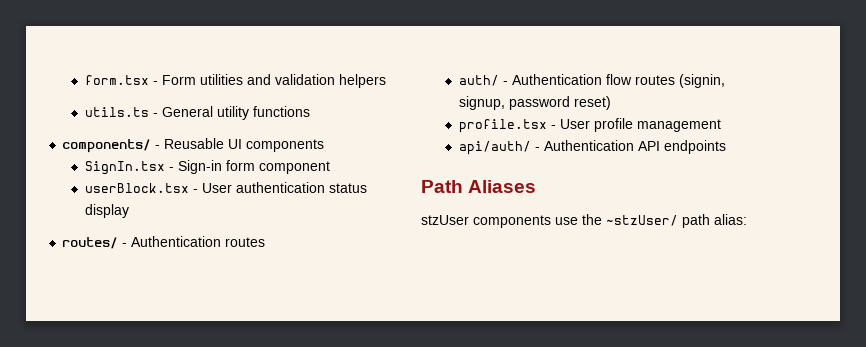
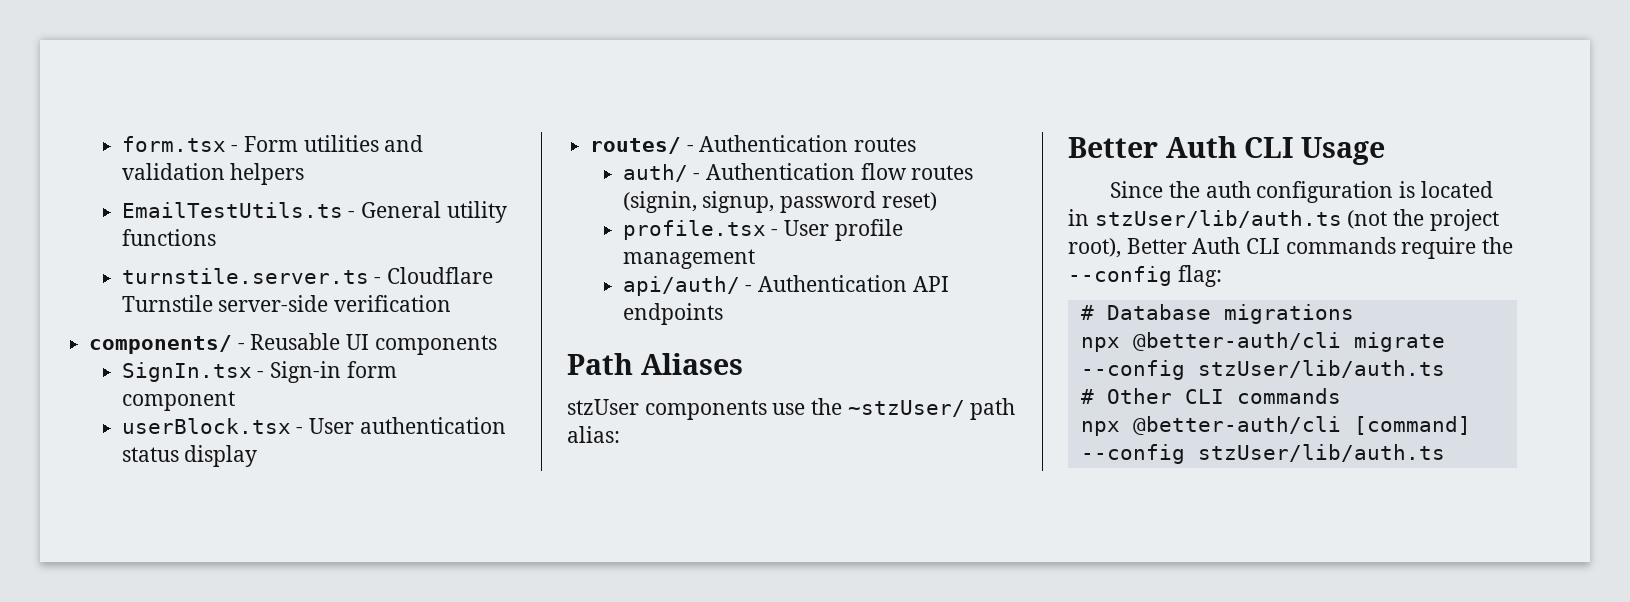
- utils.ts - General utility functions
+ EmailTestUtils.ts - General utility functions
+ turnstile.server.ts - Cloudflare Turnstile server-side verification
+ Better Auth CLI Usage
+ Since the auth configuration is located in stzUser/lib/auth.ts (not the project root), Better Auth CLI commands require the --config flag:
+ # Database migrations
+ npx @better-auth/cli migrate --config stzUser/lib/auth.ts
+ # Other CLI commands
+ npx @better-auth/cli [command] --config stzUser/lib/auth.ts

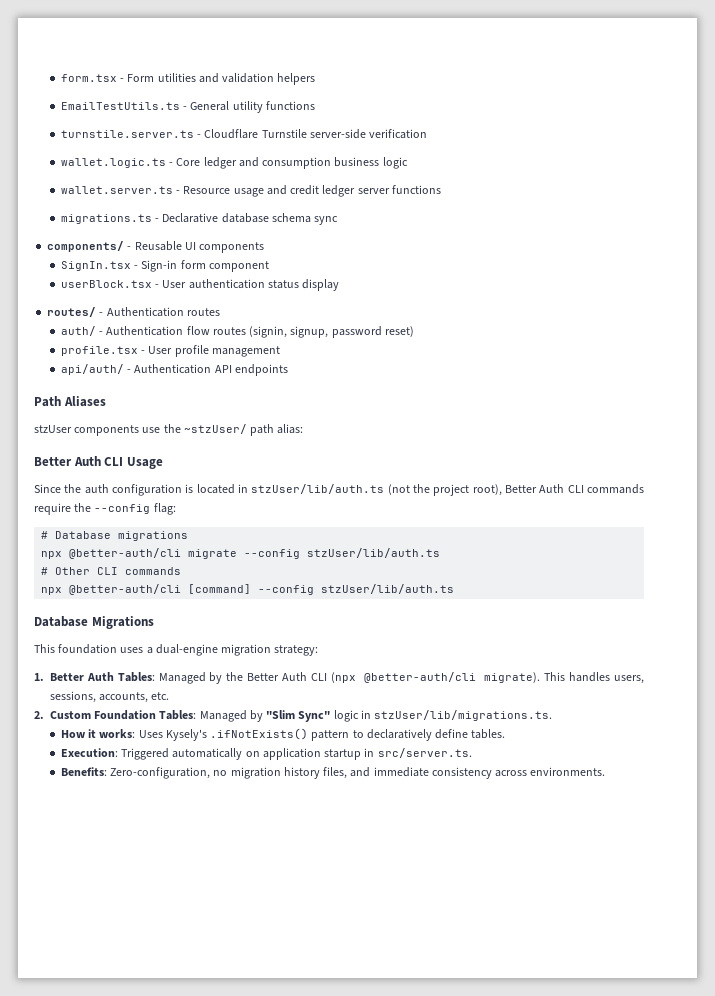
+ wallet.logic.ts - Core ledger and consumption business logic
+ wallet.server.ts - Resource usage and credit ledger server functions
+ migrations.ts - Declarative database schema sync
+ Database Migrations
+ This foundation uses a dual-engine migration strategy:
+ 1. Better Auth Tables: Managed by the Better Auth CLI (npx @better-auth/cli migrate). This handles users, sessions, accounts, etc.
+ 2. Custom Foundation Tables: Managed by "Slim Sync" logic in stzUser/lib/migrations.ts.
+ How it works: Uses Kysely's .ifNotExists() pattern to declaratively define tables.
+ Execution: Triggered automatically on application startup in src/server.ts.
+ Benefits: Zero-configuration, no migration history files, and immediate consistency across environments.

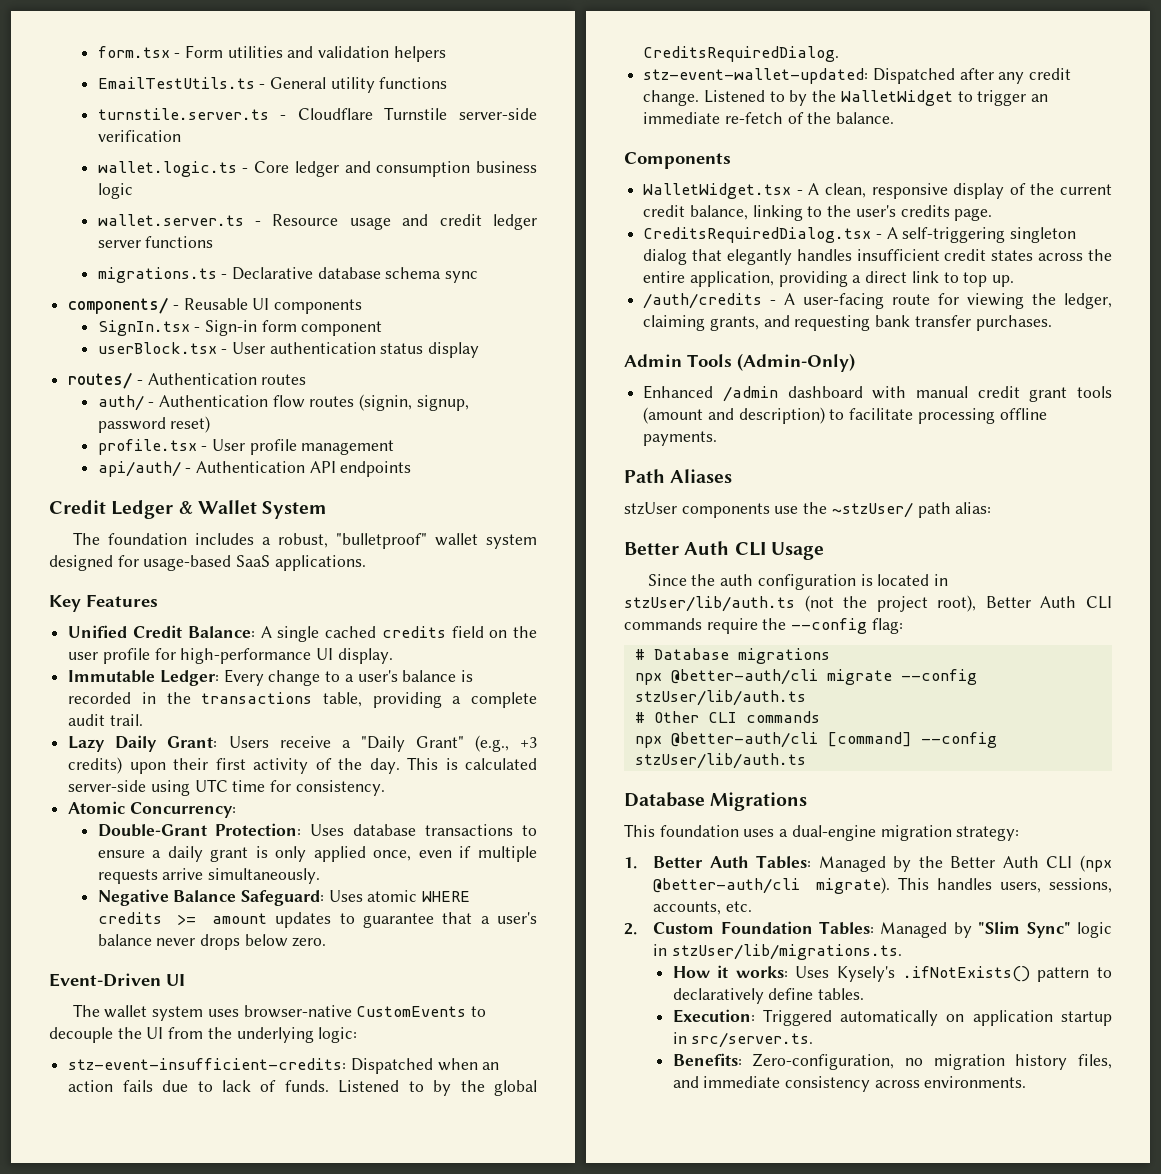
+ Credit Ledger & Wallet System
+ The foundation includes a robust, "bulletproof" wallet system designed for usage-based SaaS applications.
+ Key Features
+ Unified Credit Balance: A single cached credits field on the user profile for high-performance UI display.
+ Immutable Ledger: Every change to a user's balance is recorded in the transactions table, providing a complete audit trail.
+ Lazy Daily Grant: Users receive a "Daily Grant" (e.g., +3 credits) upon their first activity of the day. This is calculated server-side using UTC time for consistency.
+ Atomic Concurrency:
+ Double-Grant Protection: Uses database transactions to ensure a daily grant is only applied once, even if multiple requests arrive simultaneously.
+ Negative Balance Safeguard: Uses atomic WHERE credits >= amount updates to guarantee that a user's balance never drops below zero.
+ Event-Driven UI
+ The wallet system uses browser-native CustomEvents to decouple the UI from the underlying logic:
+ stz-event-insufficient-credits: Dispatched when an action fails due to lack of funds. Listened to by the global CreditsRequiredDialog.
+ stz-event-wallet-updated: Dispatched after any credit change. Listened to by the WalletWidget to trigger an immediate re-fetch of the balance.
+ Components
+ WalletWidget.tsx - A clean, responsive display of the current credit balance, linking to the user's credits page.
+ CreditsRequiredDialog.tsx - A self-triggering singleton dialog that elegantly handles insufficient credit states across the entire application, providing a direct link to top up.
+ /auth/credits - A user-facing route for viewing the ledger, claiming grants, and requesting bank transfer purchases.
+ Admin Tools (Admin-Only)
+ Enhanced /admin dashboard with manual credit grant tools (amount and description) to facilitate processing offline payments.

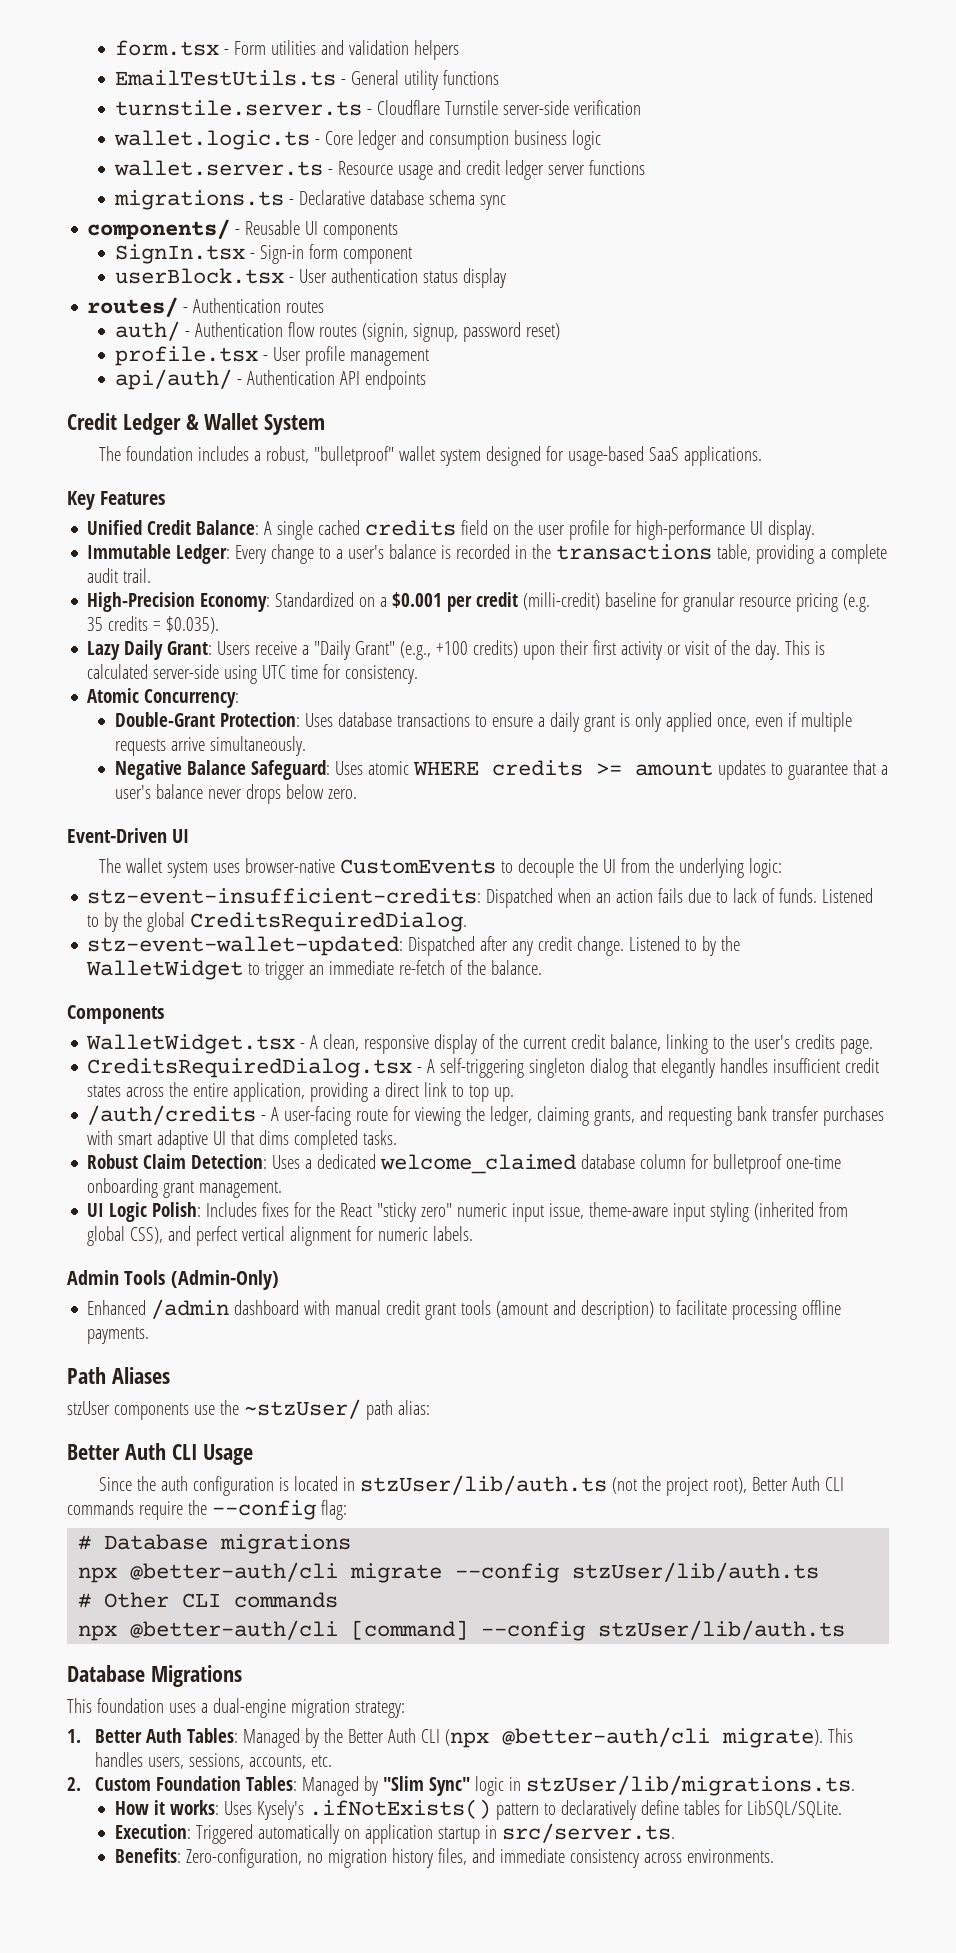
+ High-Precision Economy: Standardized on a $0.001 per credit (milli-credit) baseline for granular resource pricing (e.g. 35 credits = $0.035).
- Lazy Daily Grant: Users receive a "Daily Grant" (e.g., +3 credits) upon their first activity of the day.
+ Lazy Daily Grant: Users receive a "Daily Grant" (e.g., +100 credits) upon their first activity or visit of the day.
- /auth/credits - A user-facing route for viewing the ledger, claiming grants, and requesting bank transfer purchases.
+ /auth/credits - A user-facing route for viewing the ledger, claiming grants, and requesting bank transfer purchases with smart adaptive UI that dims completed tasks.
+ Robust Claim Detection: Uses a dedicated welcome_claimed database column for bulletproof one-time onboarding grant management.
+ UI Logic Polish: Includes fixes for the React "sticky zero" numeric input issue, theme-aware input styling (inherited from global CSS), and perfect vertical alignment for numeric labels.
- How it works: Uses Kysely's .ifNotExists() pattern to declaratively define tables.
+ How it works: Uses Kysely's .ifNotExists() pattern to declaratively define tables for LibSQL/SQLite.

